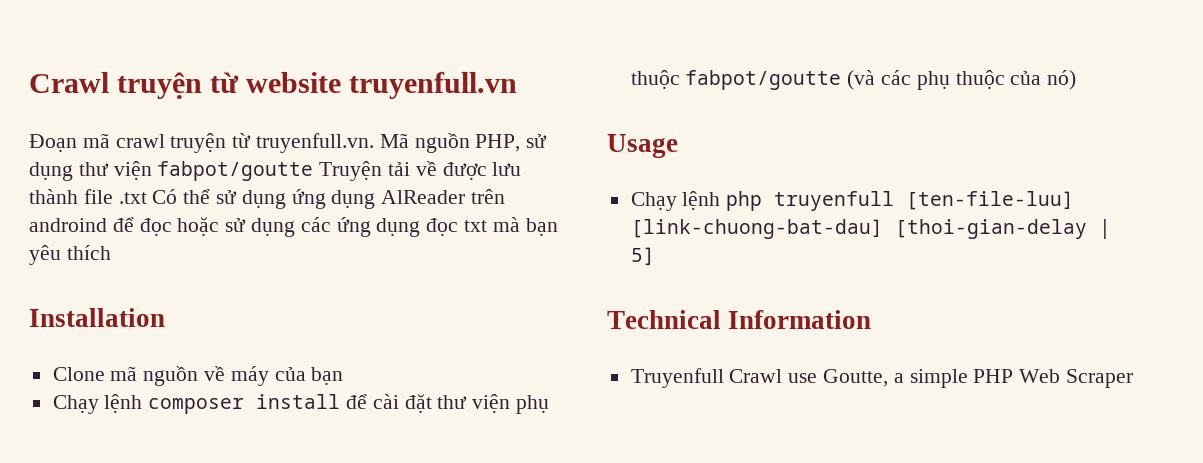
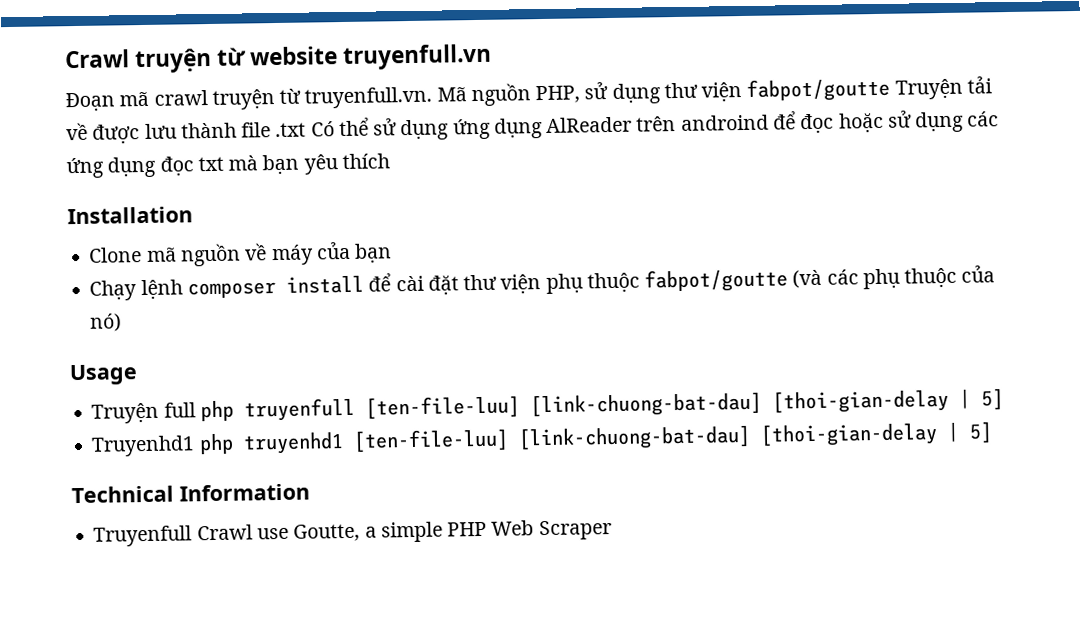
- Chạy lệnh php truyenfull [ten-file-luu] [link-chuong-bat-dau] [thoi-gian-delay | 5]
+ Truyện full php truyenfull [ten-file-luu] [link-chuong-bat-dau] [thoi-gian-delay | 5]
+ Truyenhd1 php truyenhd1 [ten-file-luu] [link-chuong-bat-dau] [thoi-gian-delay | 5]

